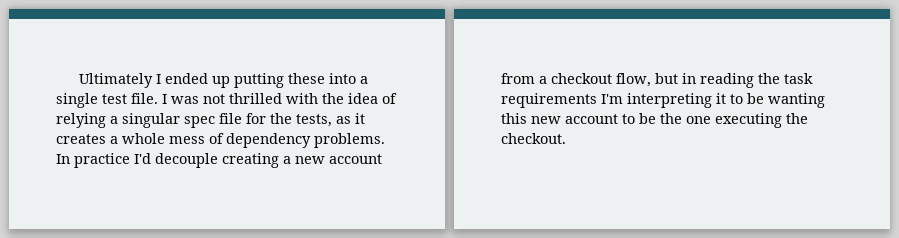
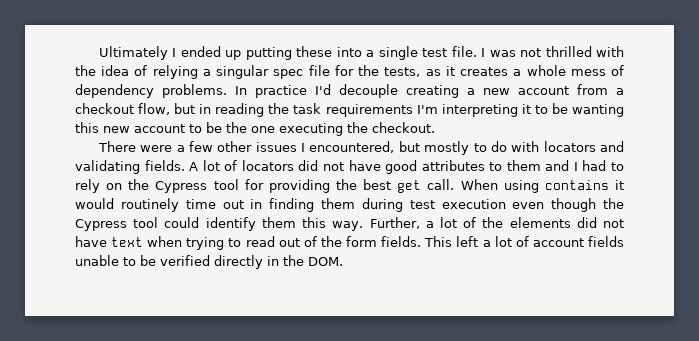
+ There were a few other issues I encountered, but mostly to do with locators and validating fields. A lot of locators did not have good attributes to them and I had to rely on the Cypress tool for providing the best get call. When using contains it would routinely time out in finding them during test execution even though the Cypress tool could identify them this way. Further, a lot of the elements did not have text when trying to read out of the form fields. This left a lot of account fields unable to be verified directly in the DOM.

